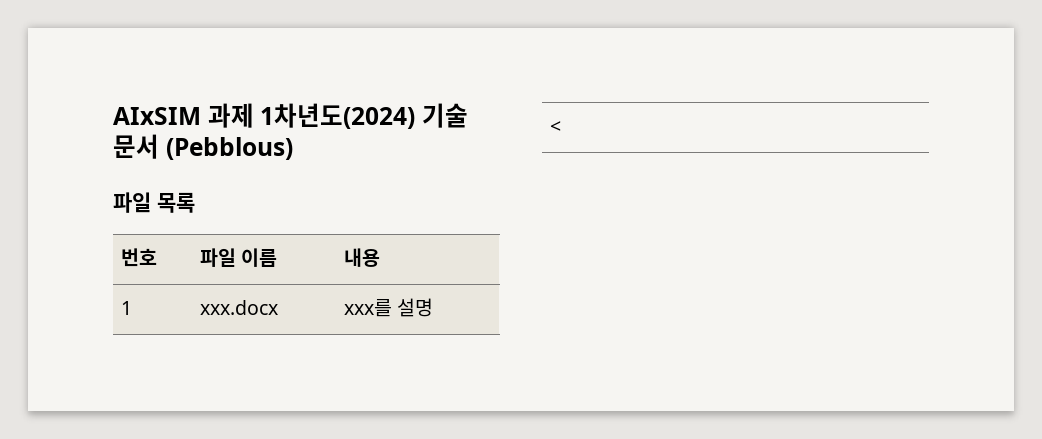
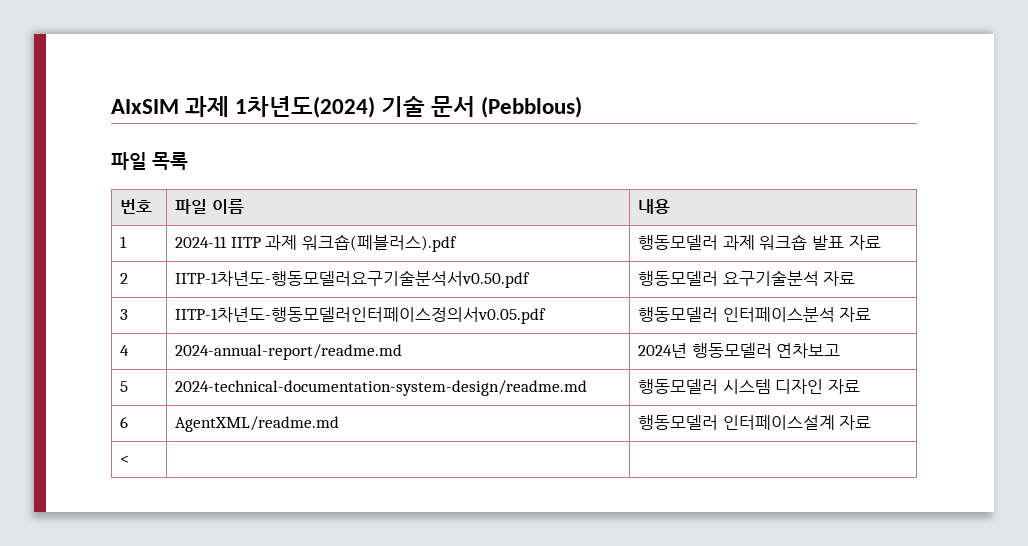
- 1 | xxx.docx | xxx를 설명
+ 1 | 2024-11 IITP 과제 워크숍(페블러스).pdf | 행동모델러 과제 워크숍 발표 자료
+ 2 | IITP-1차년도-행동모델러요구기술분석서v0.50.pdf | 행동모델러 요구기술분석 자료
+ 3 | IITP-1차년도-행동모델러인터페이스정의서v0.05.pdf | 행동모델러 인터페이스분석 자료
+ 4 | 2024-annual-report/readme.md | 2024년 행동모델러 연차보고
+ 5 | 2024-technical-documentation-system-design/readme.md | 행동모델러 시스템 디자인 자료
+ 6 | AgentXML/readme.md | 행동모델러 인터페이스설계 자료

